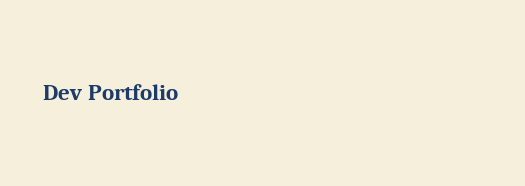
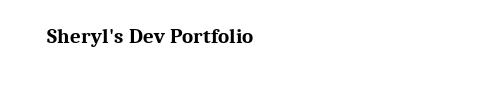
- Dev Portfolio
+ Sheryl's Dev Portfolio

